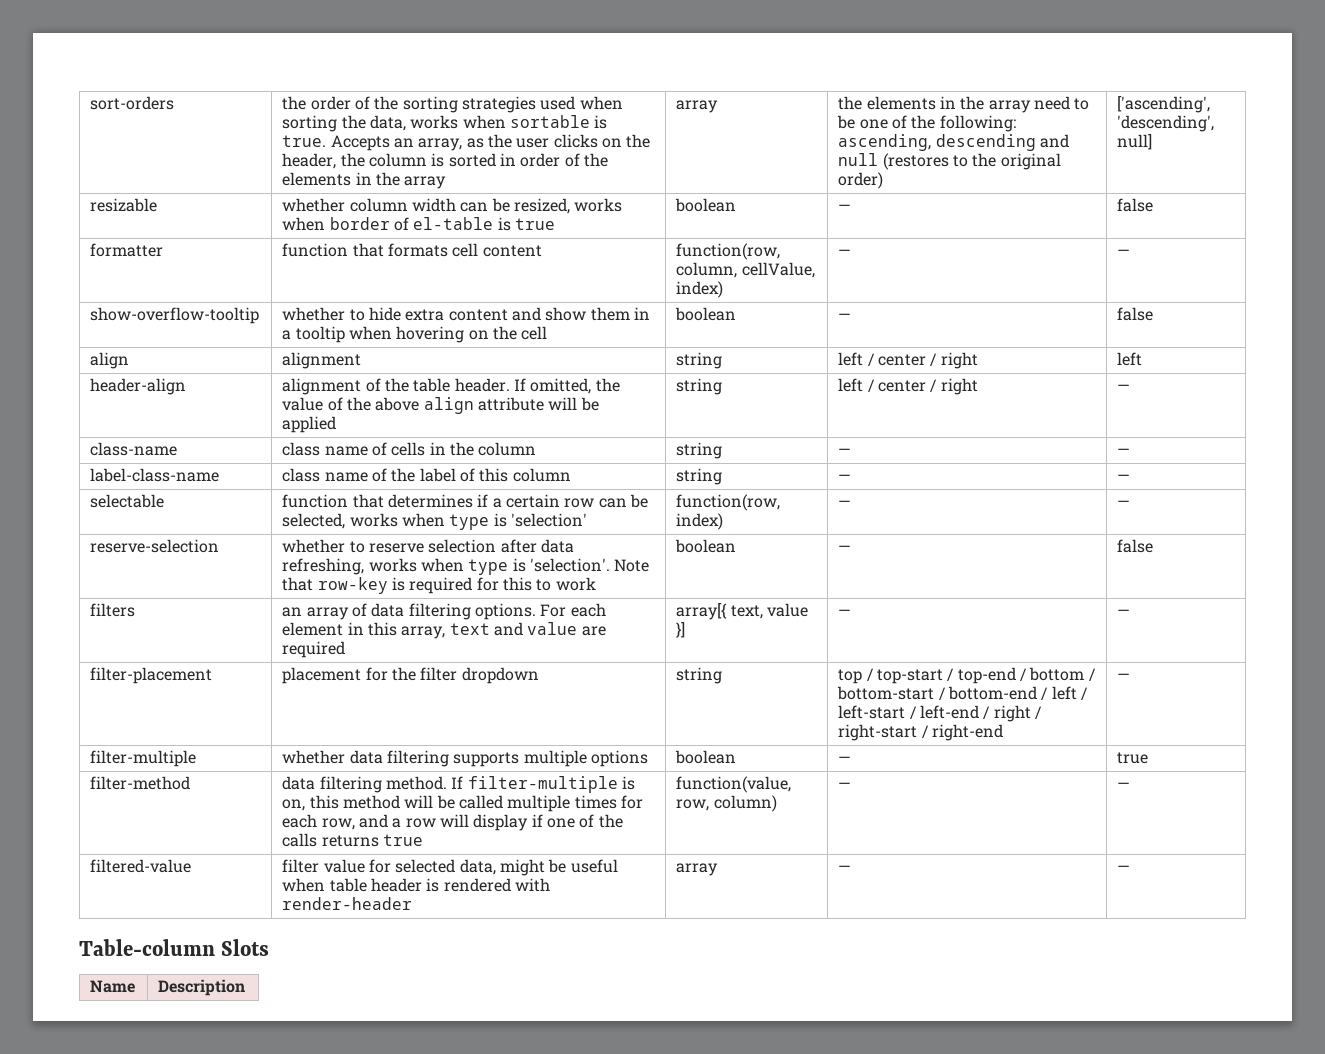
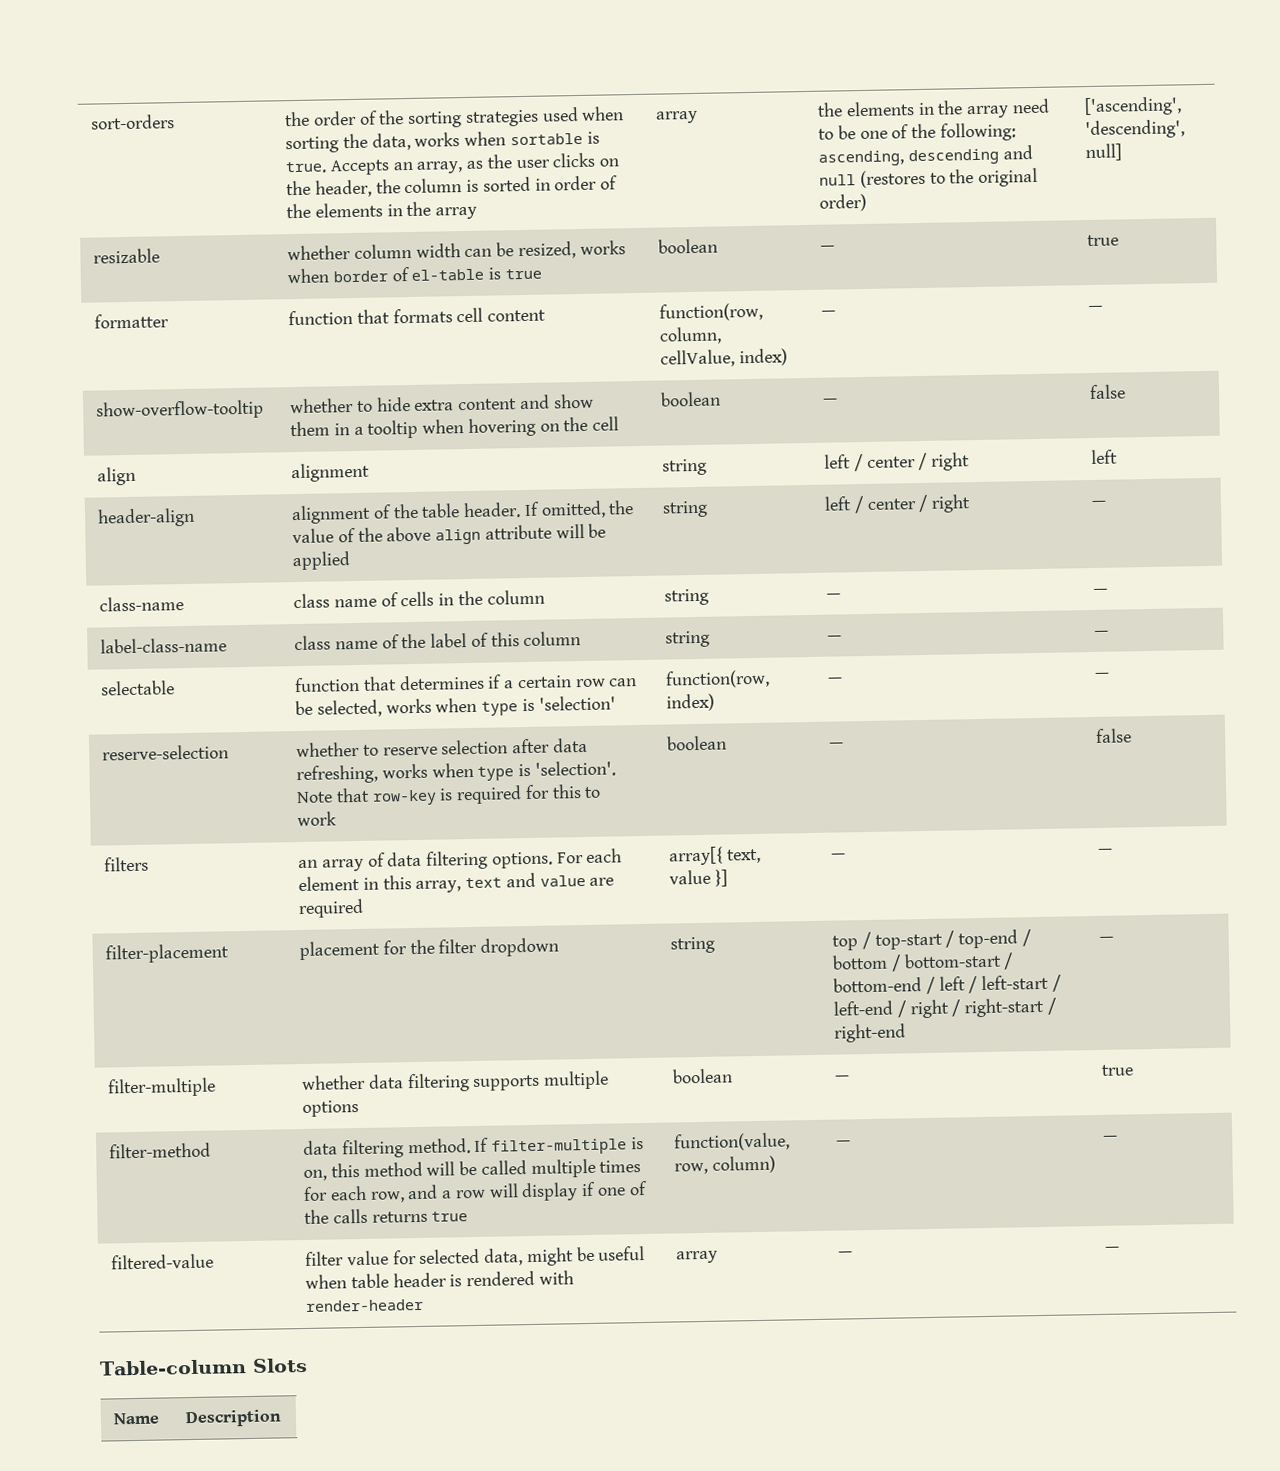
- resizable | whether column width can be resized, works when border of el-table is true | boolean | — | false
+ resizable | whether column width can be resized, works when border of el-table is true | boolean | — | true

